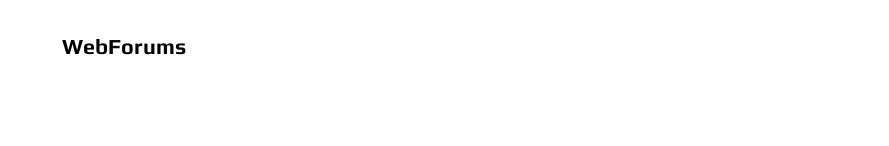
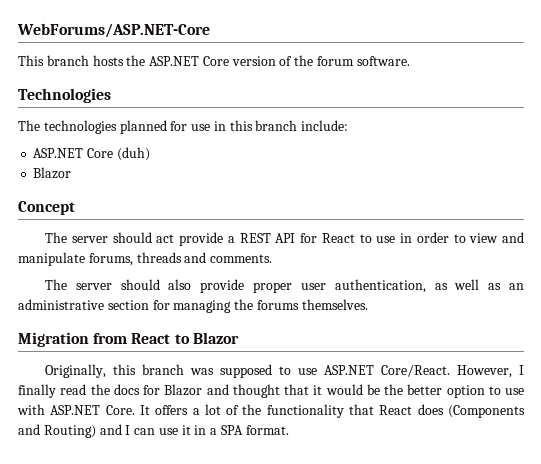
- WebForums
+ WebForums/ASP.NET-Core
+ This branch hosts the ASP.NET Core version of the forum software.
+ Technologies
+ The technologies planned for use in this branch include:
+ ASP.NET Core (duh)
+ Blazor
+ Concept
+ The server should act provide a REST API for React to use in order to view and manipulate forums, threads and comments.
+ The server should also provide proper user authentication, as well as an administrative section for managing the forums themselves.
+ Migration from React to Blazor
+ Originally, this branch was supposed to use ASP.NET Core/React. However, I finally read the docs for Blazor and thought that it would be the better option to use with ASP.NET Core. It offers a lot of the functionality that React does (Components and Routing) and I can use it in a SPA format.

